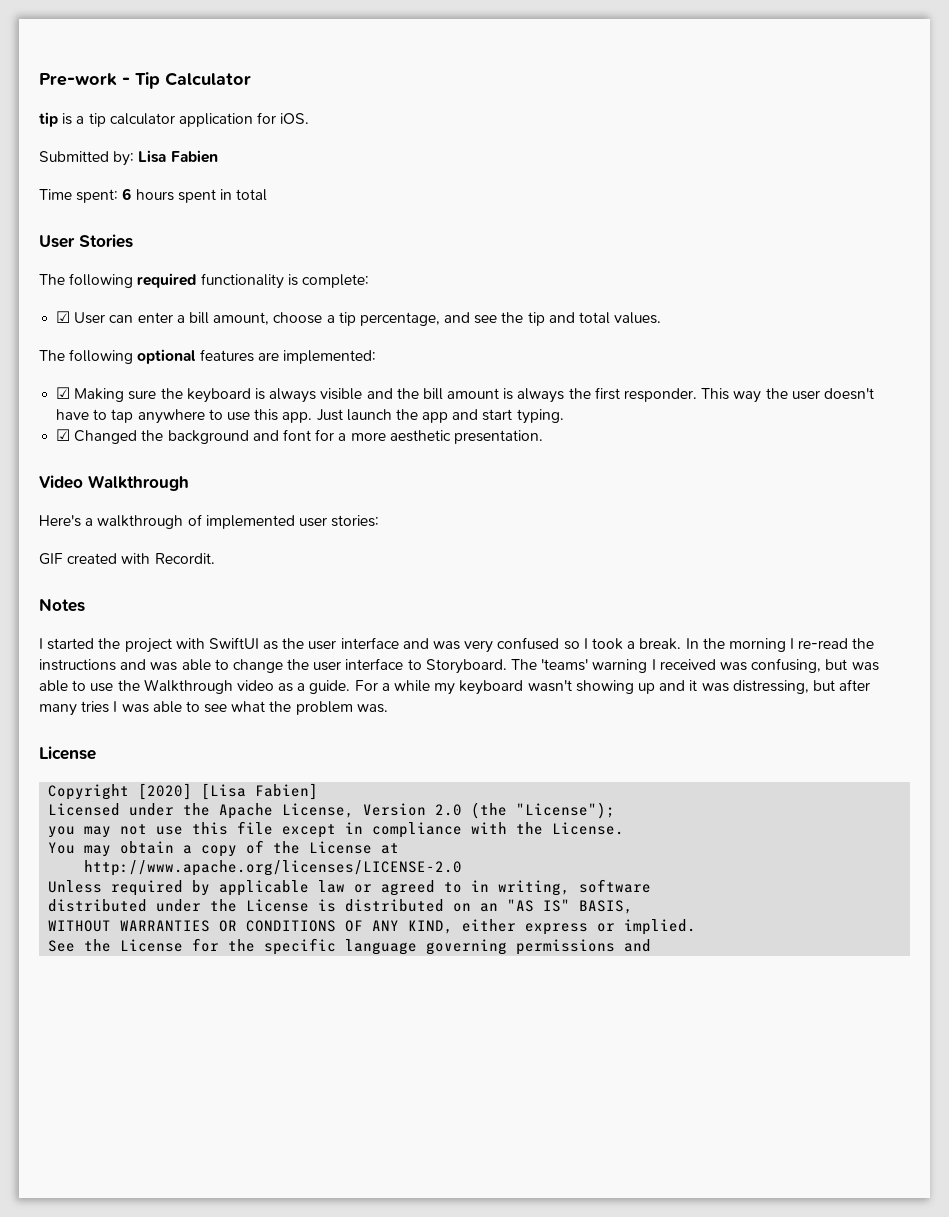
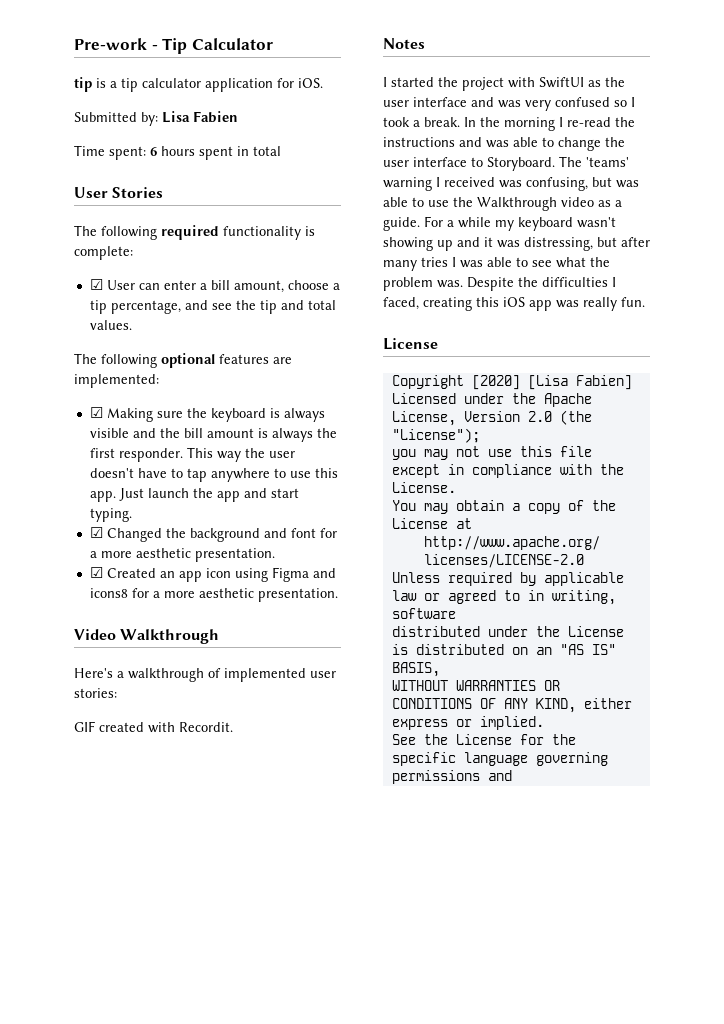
+ ☑ Created an app icon using Figma and icons8 for a more aesthetic presentation.
+ Despite the difficulties I faced, creating this iOS app was really fun.

